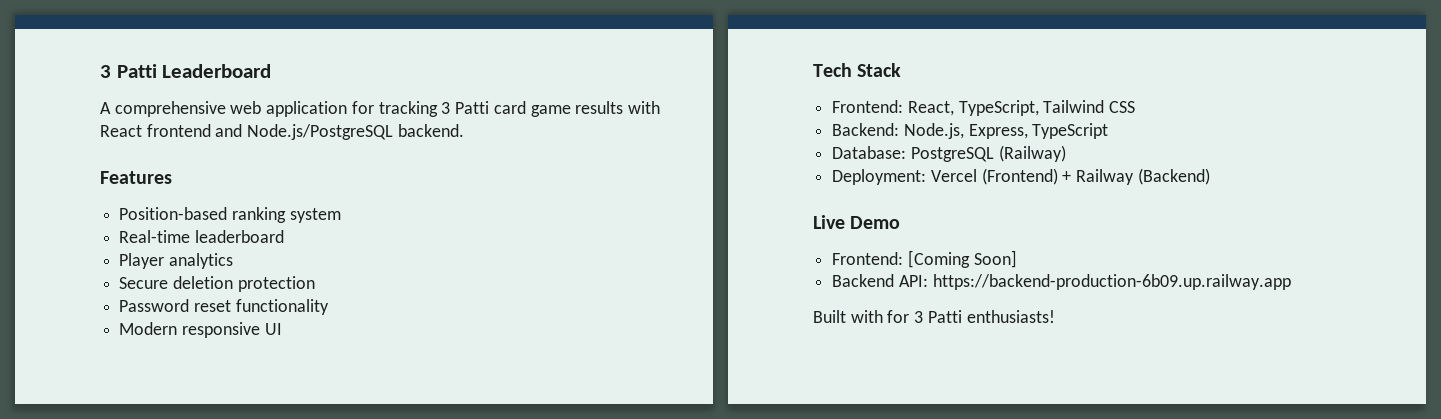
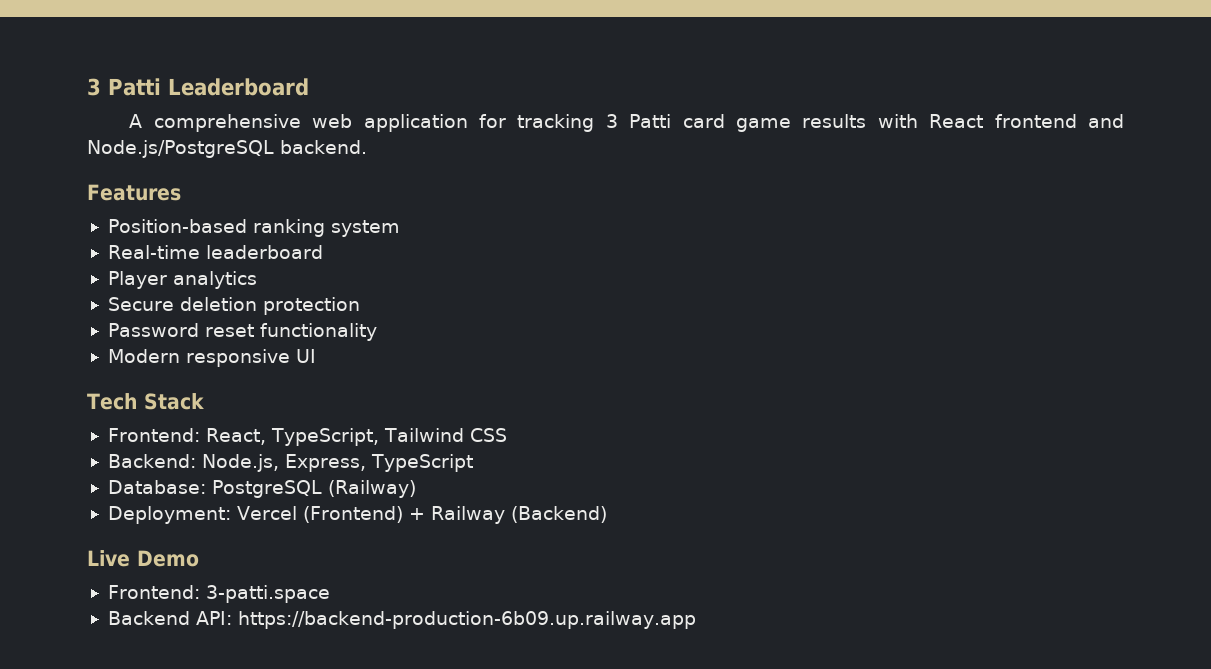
- Frontend: [Coming Soon]
+ Frontend: 3-patti.space
- Built with for 3 Patti enthusiasts!

